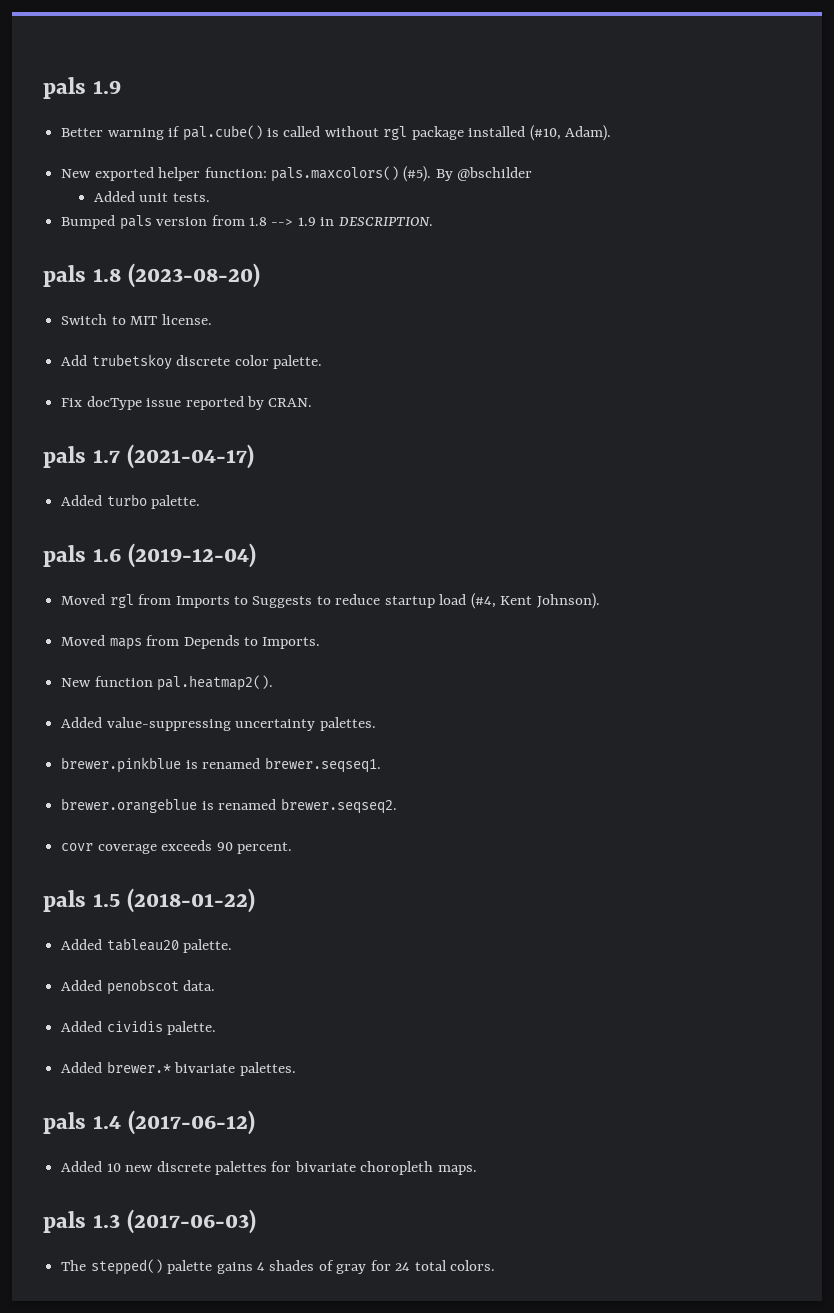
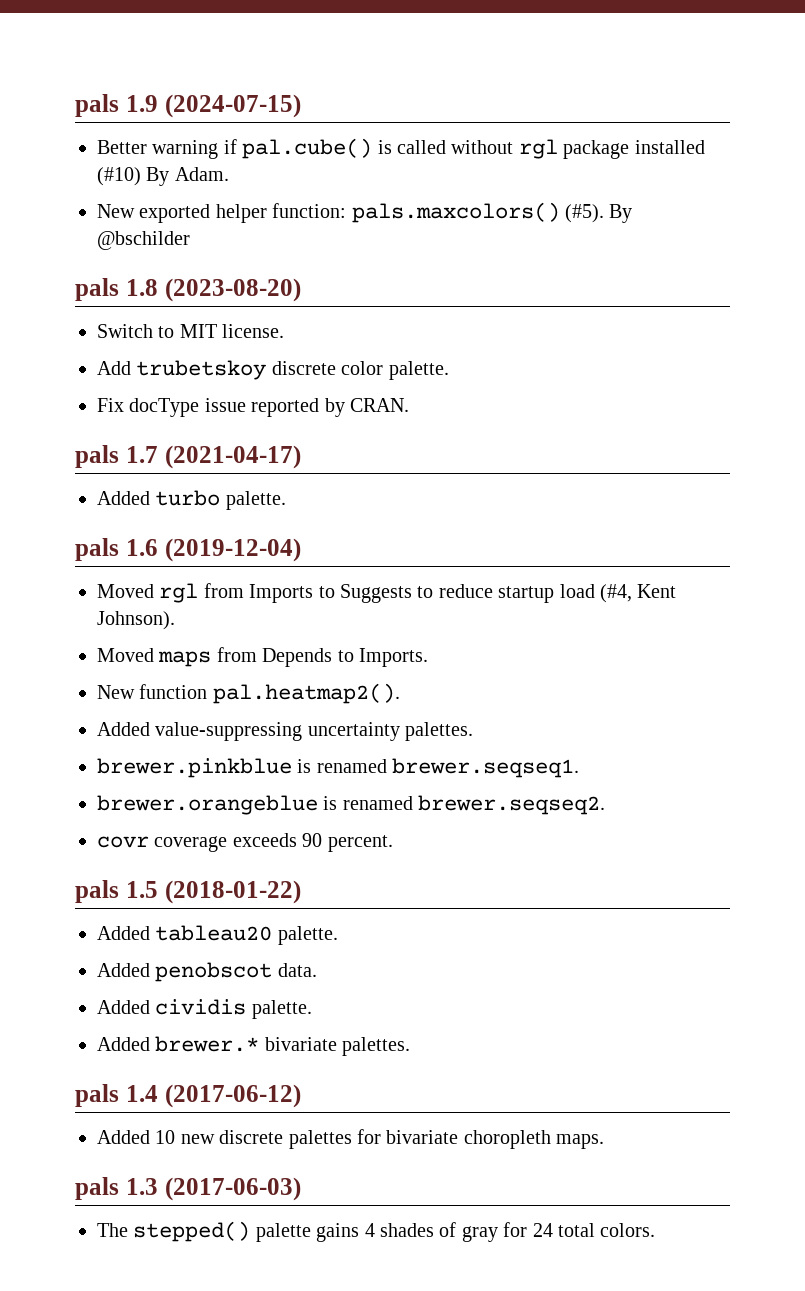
- pals 1.9
+ pals 1.9 (2024-07-15)
- Better warning if pal.cube() is called without rgl package installed (#10, Adam).
+ Better warning if pal.cube() is called without rgl package installed (#10) By Adam.
- Added unit tests.
- Bumped pals version from 1.8 --> 1.9 in DESCRIPTION.

